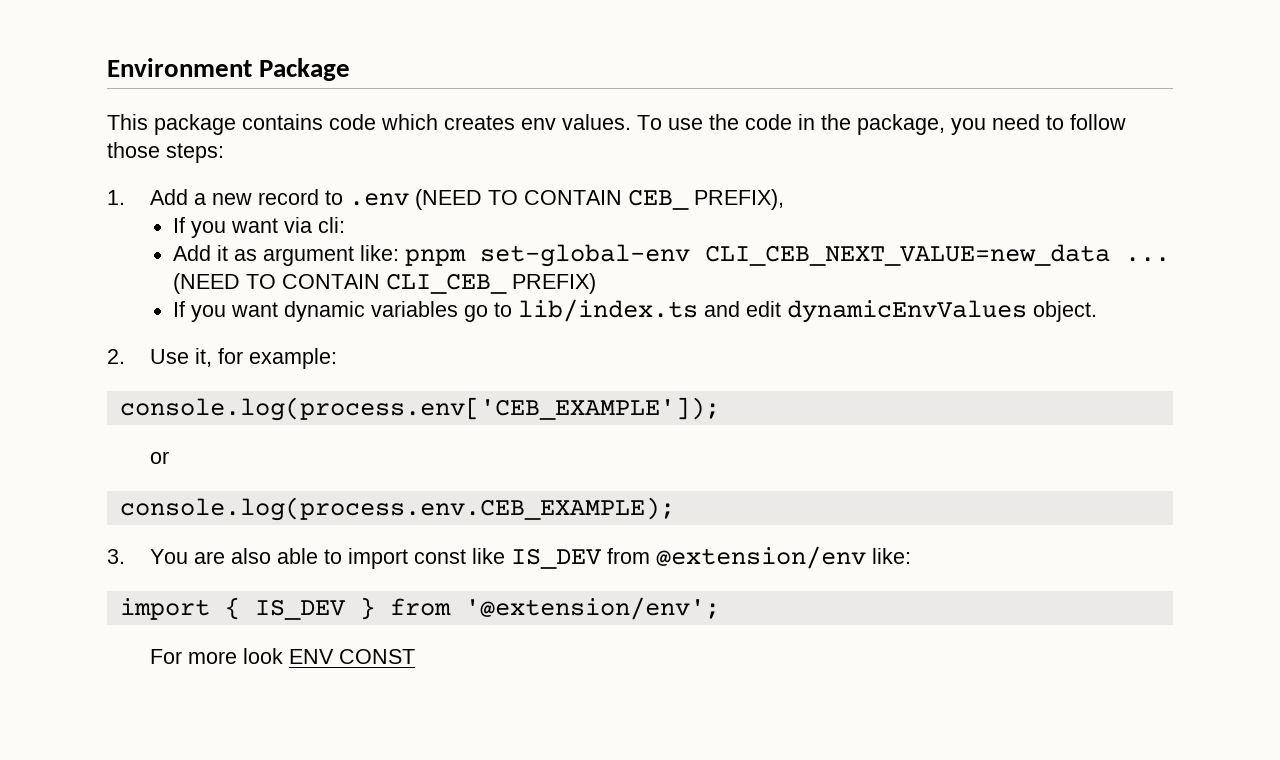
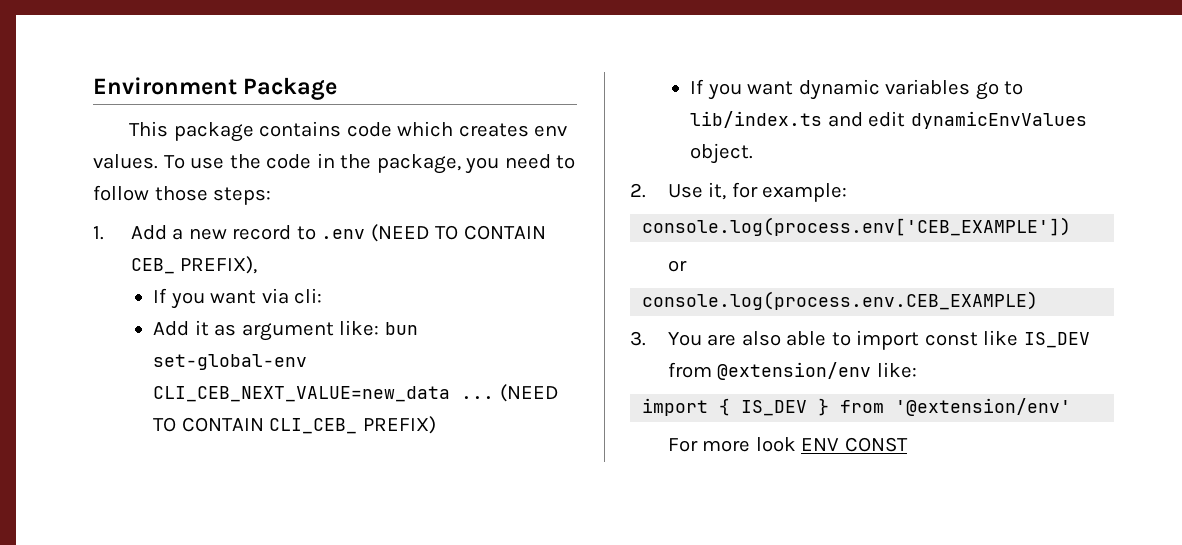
- Add it as argument like: pnpm set-global-env CLI_CEB_NEXT_VALUE=new_data ...
+ Add it as argument like: bun set-global-env CLI_CEB_NEXT_VALUE=new_data ...
- console.log(process.env['CEB_EXAMPLE']);
+ console.log(process.env['CEB_EXAMPLE'])
- console.log(process.env.CEB_EXAMPLE);
+ console.log(process.env.CEB_EXAMPLE)
- import { IS_DEV } from '@extension/env';
+ import { IS_DEV } from '@extension/env'

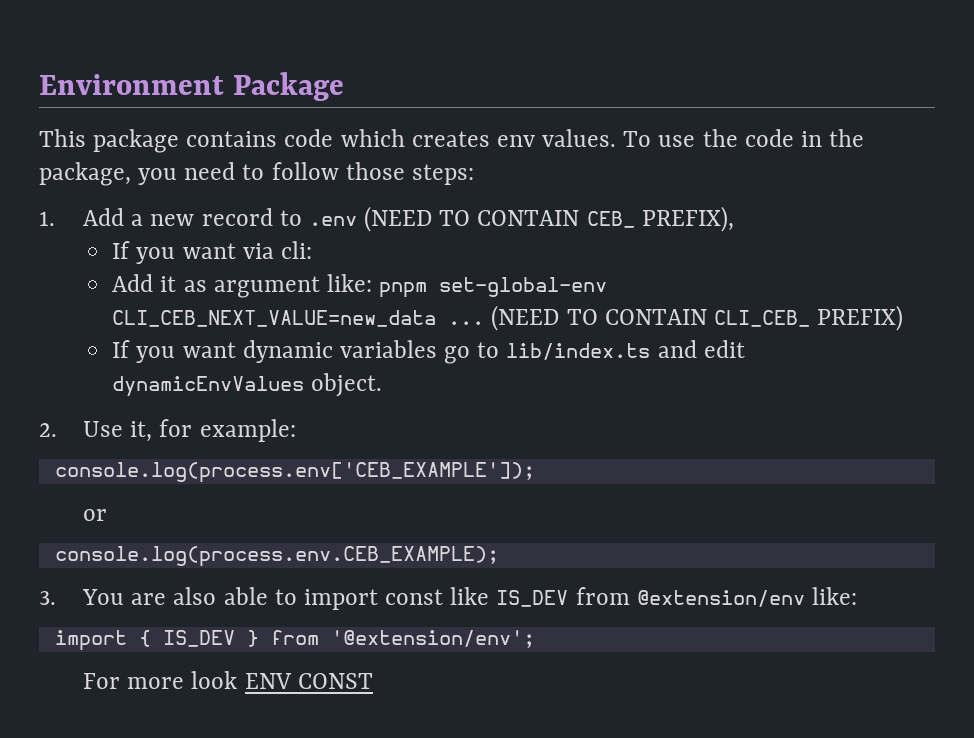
- Add it as argument like: bun set-global-env CLI_CEB_NEXT_VALUE=new_data ...
+ Add it as argument like: pnpm set-global-env CLI_CEB_NEXT_VALUE=new_data ...
- console.log(process.env['CEB_EXAMPLE'])
+ console.log(process.env['CEB_EXAMPLE']);
- console.log(process.env.CEB_EXAMPLE)
+ console.log(process.env.CEB_EXAMPLE);
- import { IS_DEV } from '@extension/env'
+ import { IS_DEV } from '@extension/env';

